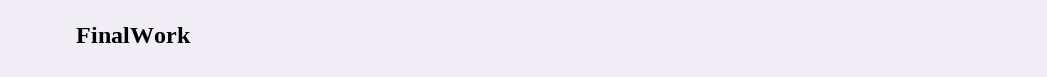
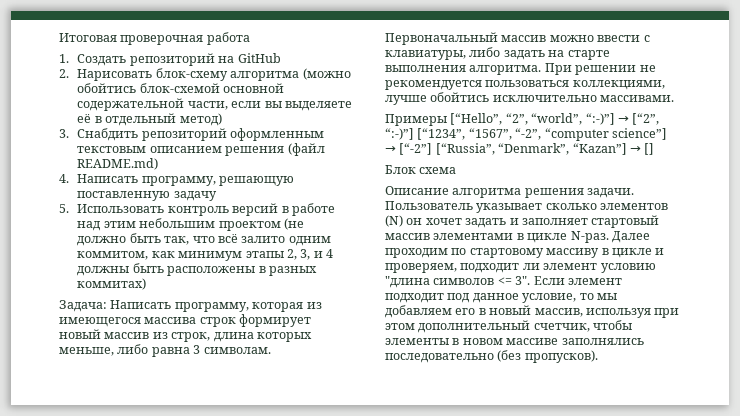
- FinalWork
+ Итоговая проверочная работа
+ 1. Создать репозиторий на GitHub
+ 2. Нарисовать блок-схему алгоритма (можно обойтись блок-схемой основной содержательной части, если вы выделяете её в отдельный метод)
+ 3. Снабдить репозиторий оформленным текстовым описанием решения (файл README.md)
+ 4. Написать программу, решающую поставленную задачу
+ 5. Использовать контроль версий в работе над этим небольшим проектом (не должно быть так, что всё залито одним коммитом, как минимум этапы 2, 3, и 4 должны быть расположены в разных коммитах)
+ Задача: Написать программу, которая из имеющегося массива строк формирует новый массив из строк, длина которых меньше, либо равна 3 символам. Первоначальный массив можно ввести с клавиатуры, либо задать на старте выполнения алгоритма. При решении не рекомендуется пользоваться коллекциями, лучше обойтись исключительно массивами.
+ Примеры [“Hello”, “2”, “world”, “:-)”] → [“2”, “:-)”] [“1234”, “1567”, “-2”, “computer science”] → [“-2”] [“Russia”, “Denmark”, “Kazan”] → []
+ Блок схема
+ Описание алгоритма решения задачи. Пользователь указывает сколько элементов (N) он хочет задать и заполняет стартовый массив элементами в цикле N-раз. Далее проходим по стартовому массиву в цикле и проверяем, подходит ли элемент условию "длина символов <= 3". Если элемент подходит под данное условие, то мы добавляем его в новый массив, используя при этом дополнительный счетчик, чтобы элементы в новом массиве заполнялись последовательно (без пропусков).

